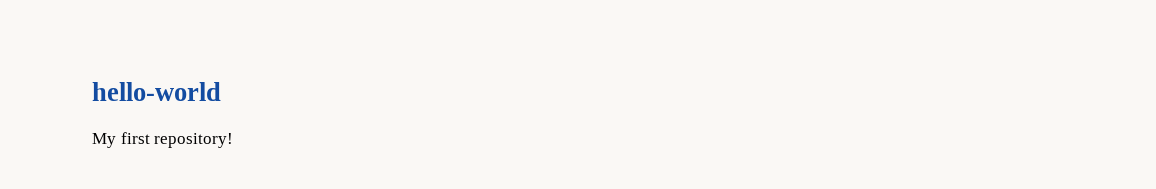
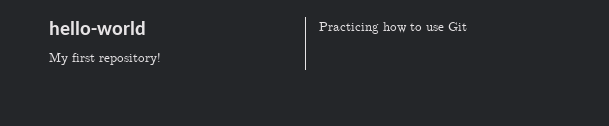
+ Practicing how to use Git

